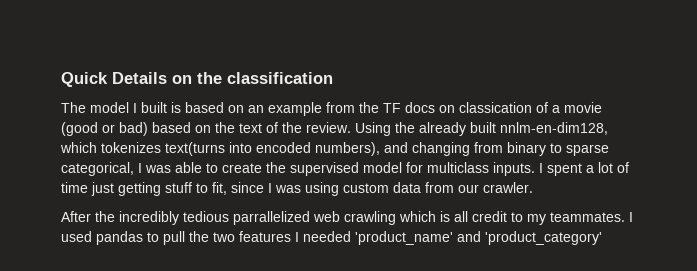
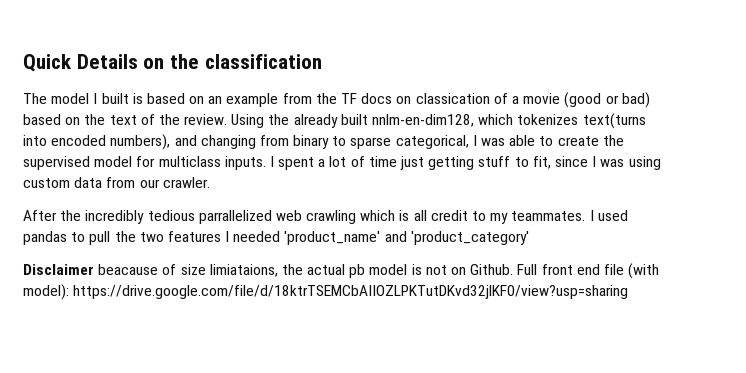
+ Disclaimer beacause of size limiataions, the actual pb model is not on Github. Full front end file (with model): https://drive.google.com/file/d/18ktrTSEMCbAIIOZLPKTutDKvd32jlKF0/view?usp=sharing

